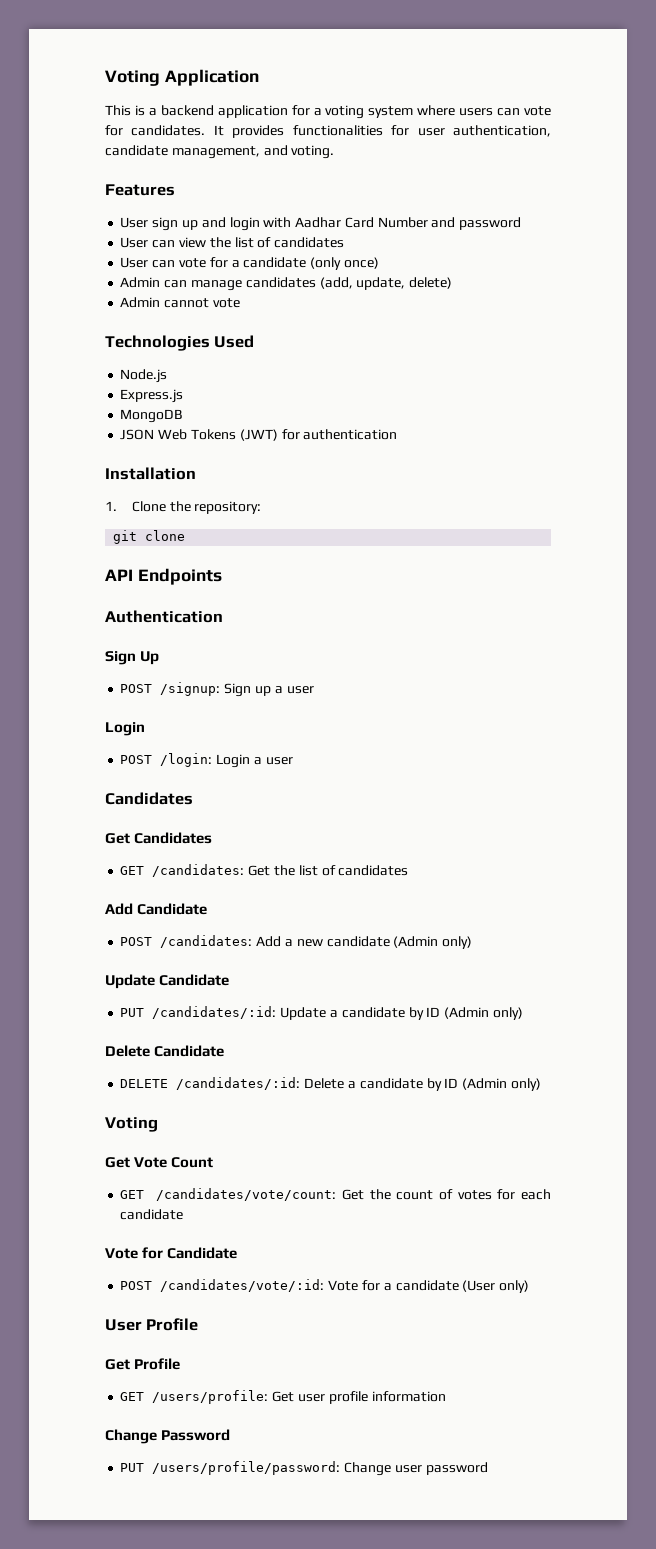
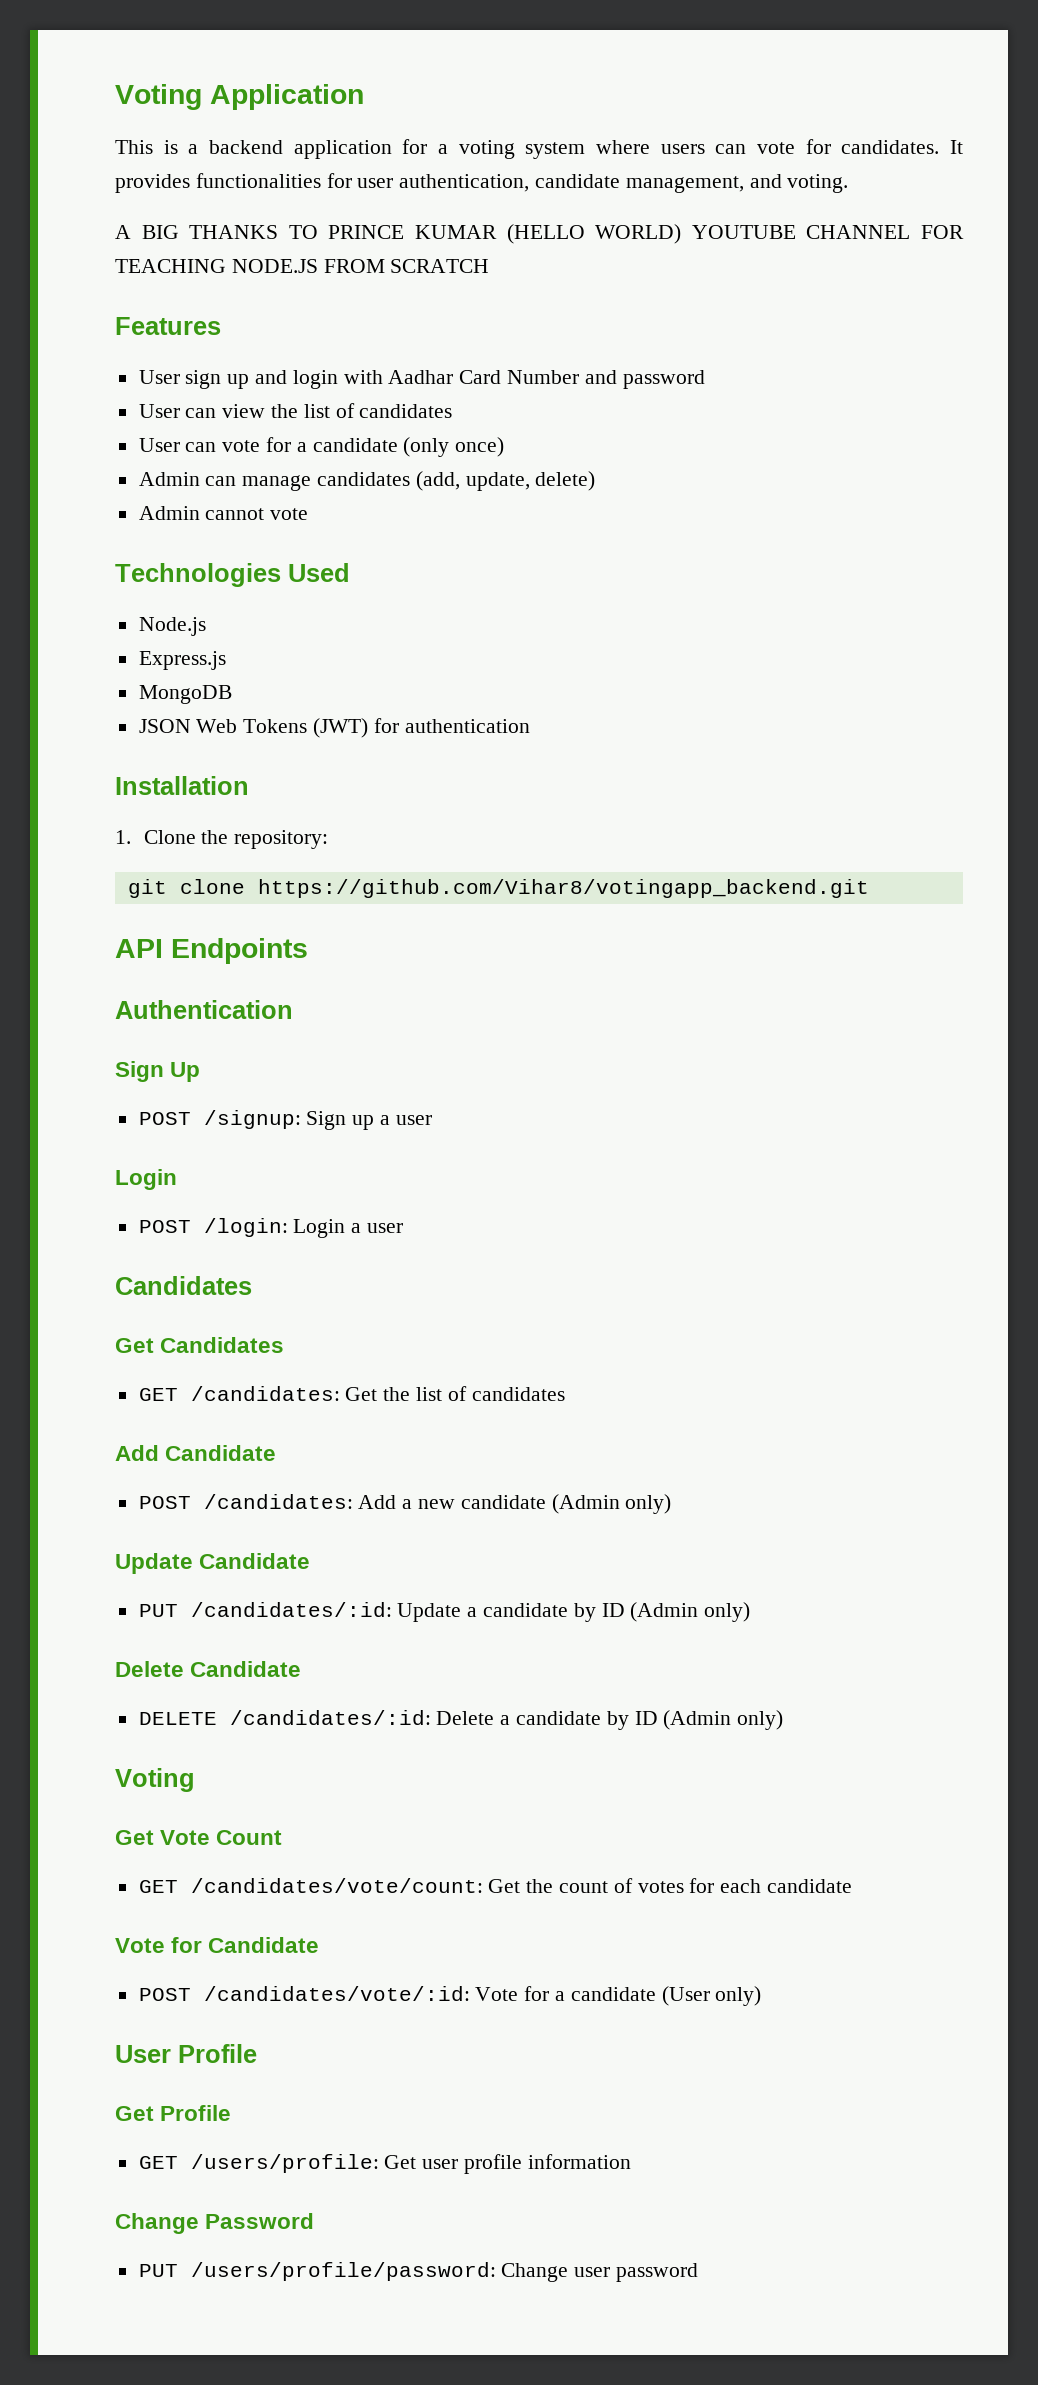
+ A BIG THANKS TO PRINCE KUMAR (HELLO WORLD) YOUTUBE CHANNEL FOR TEACHING NODE.JS FROM SCRATCH
- git clone
+ git clone https://github.com/Vihar8/votingapp_backend.git

